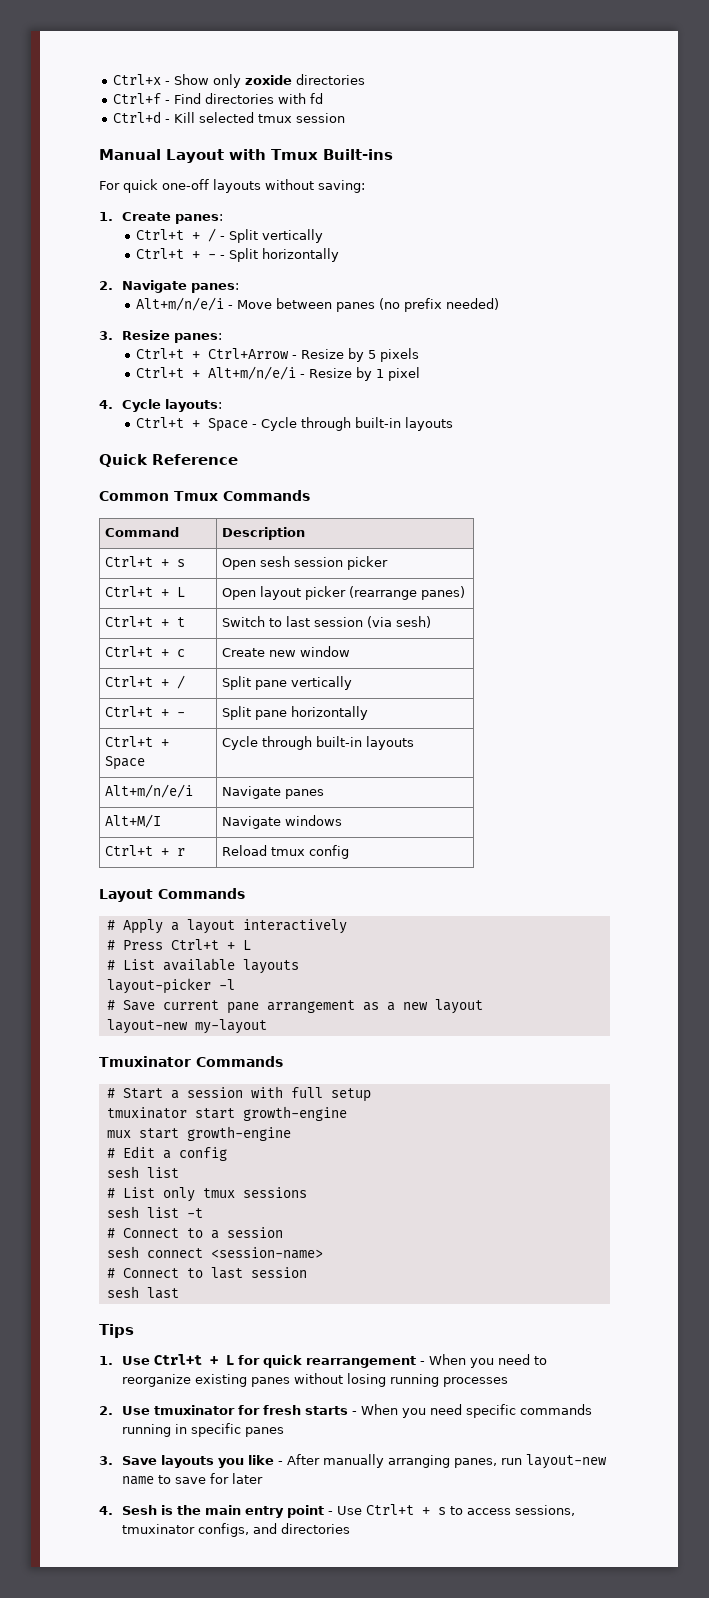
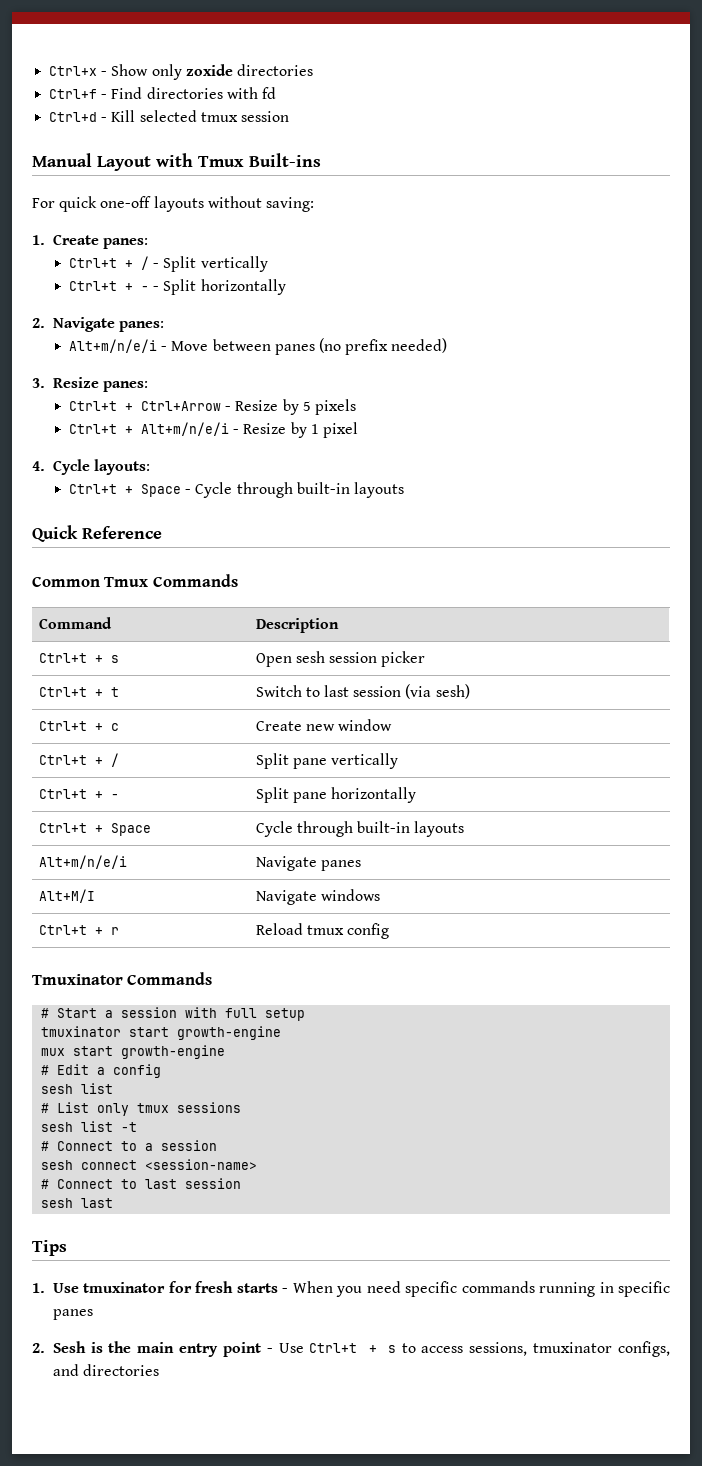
- Ctrl+t + L | Open layout picker (rearrange panes)
- Layout Commands
- # Apply a layout interactively
- # Press Ctrl+t + L
- # List available layouts
- layout-picker -l
- # Save current pane arrangement as a new layout
- layout-new my-layout
- 1. Use Ctrl+t + L for quick rearrangement - When you need to reorganize existing panes without losing running processes
- 2. Use tmuxinator for fresh starts - When you need specific commands running in specific panes
+ 1. Use tmuxinator for fresh starts - When you need specific commands running in specific panes
- 3. Save layouts you like - After manually arranging panes, run layout-new name to save for later
- 4. Sesh is the main entry point - Use Ctrl+t + s to access sessions, tmuxinator configs, and directories
+ 2. Sesh is the main entry point - Use Ctrl+t + s to access sessions, tmuxinator configs, and directories

